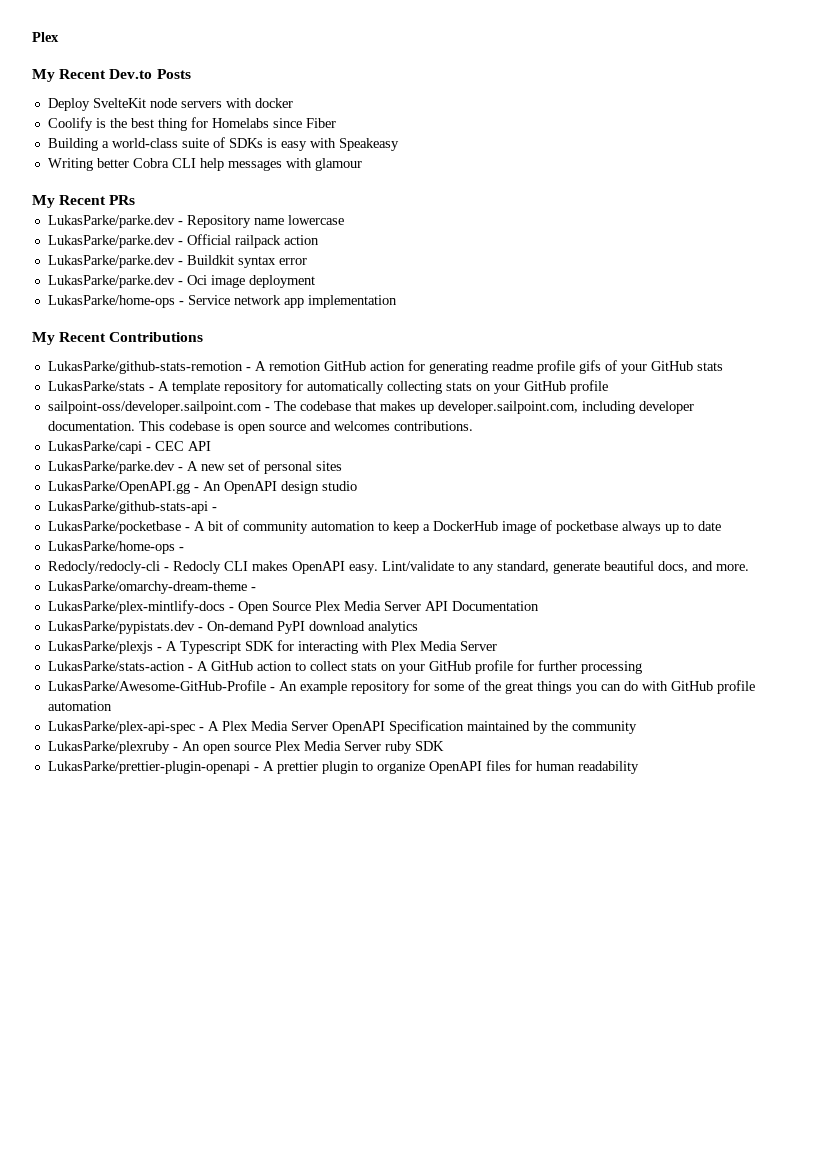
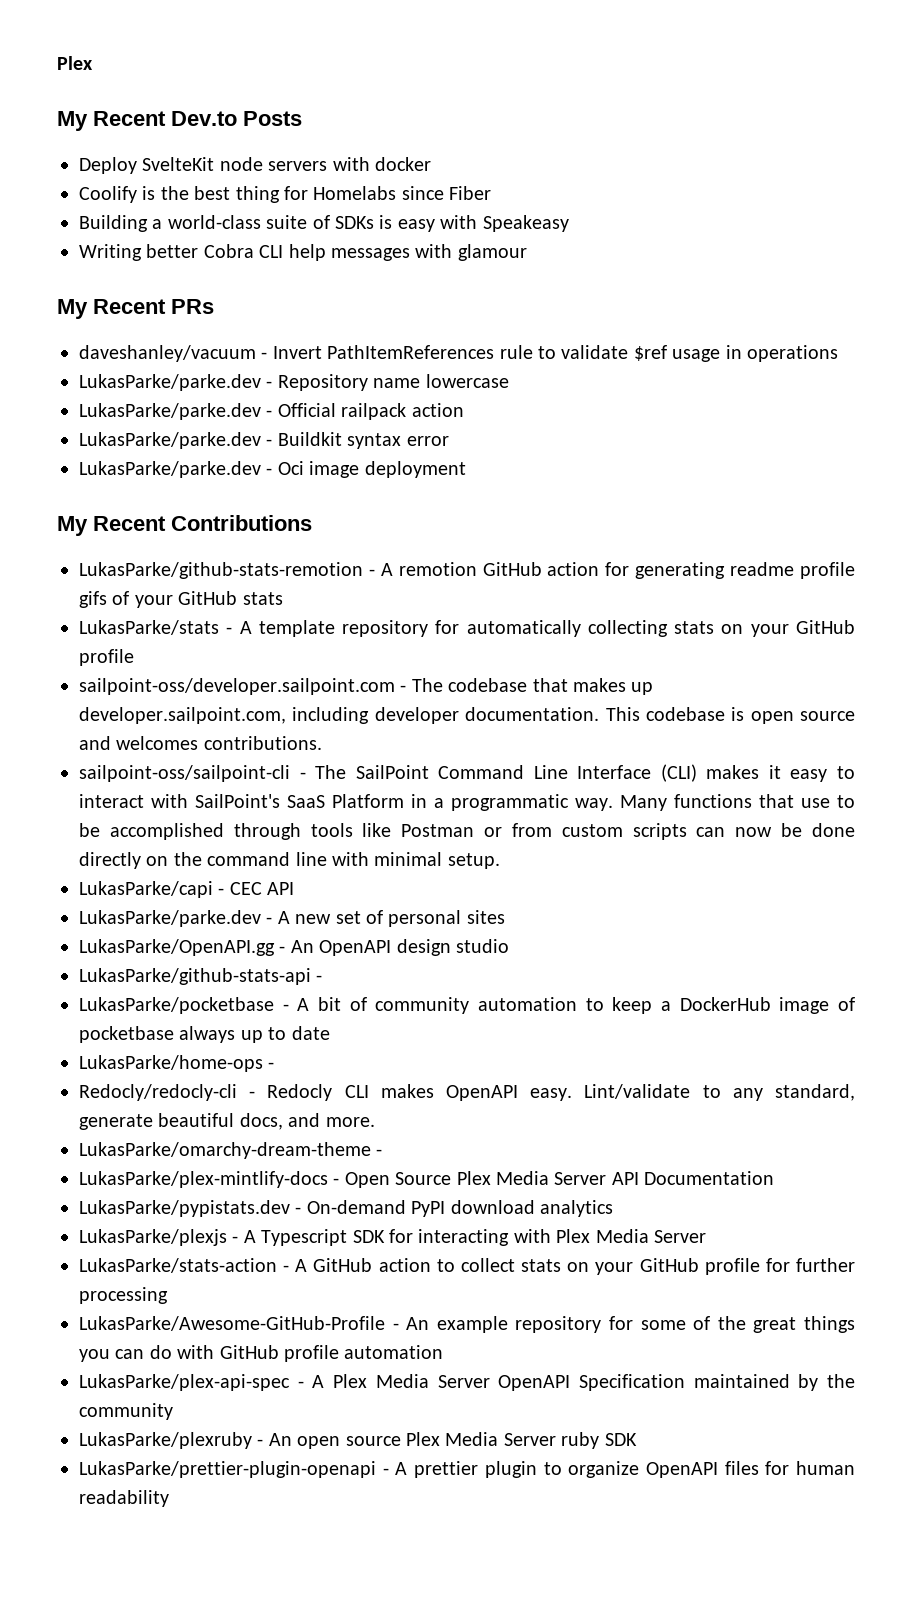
+ daveshanley/vacuum - Invert PathItemReferences rule to validate $ref usage in operations
- LukasParke/home-ops - Service network app implementation
+ sailpoint-oss/sailpoint-cli - The SailPoint Command Line Interface (CLI) makes it easy to interact with SailPoint's SaaS Platform in a programmatic way. Many functions that use to be accomplished through tools like Postman or from custom scripts can now be done directly on the command line with minimal setup.

